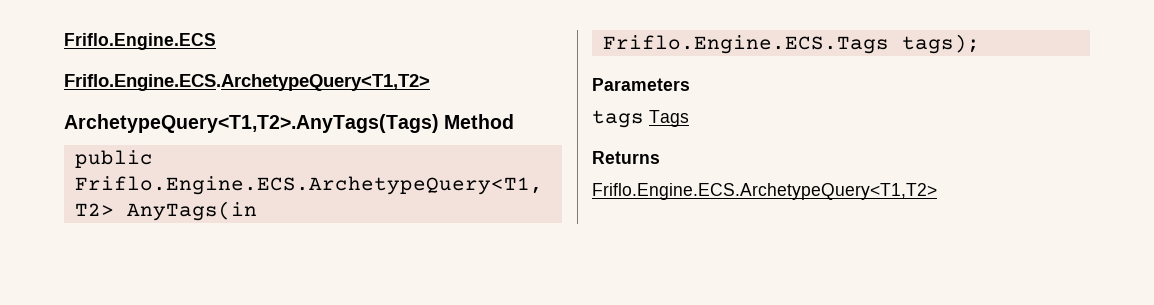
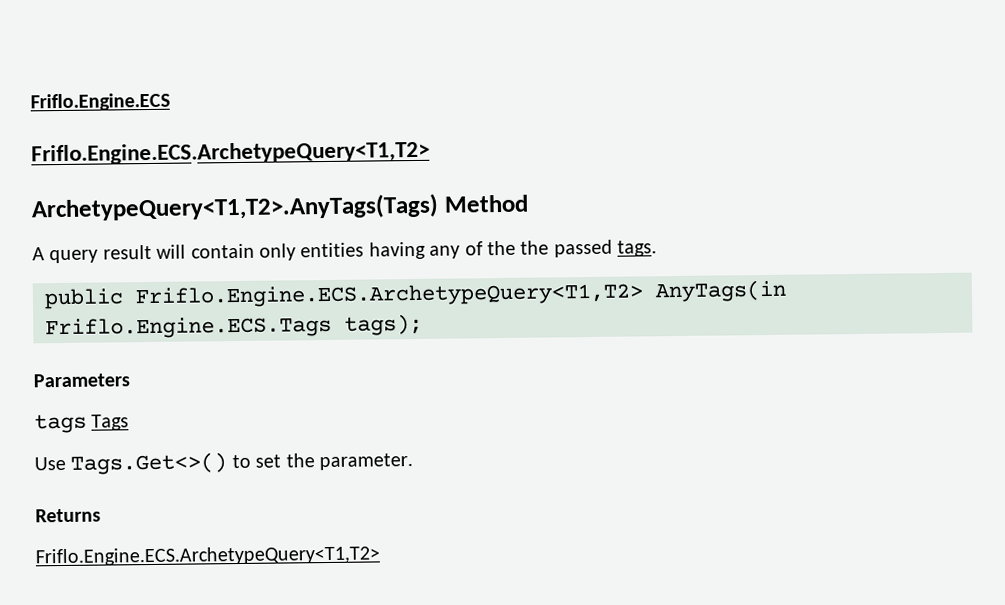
+ A query result will contain only entities having any of the the passed tags.
+ Use Tags.Get<>() to set the parameter.

